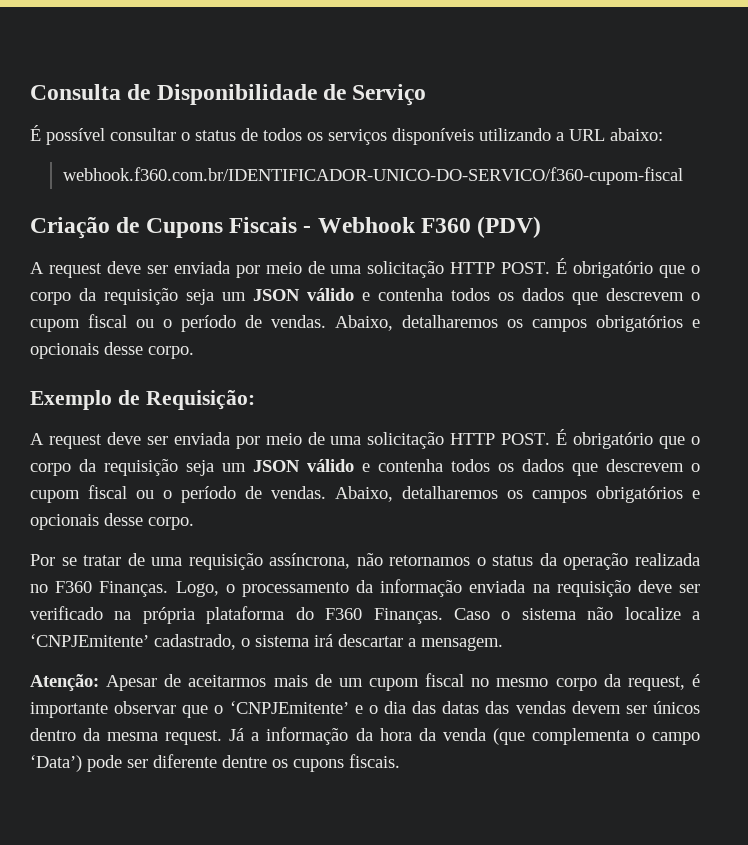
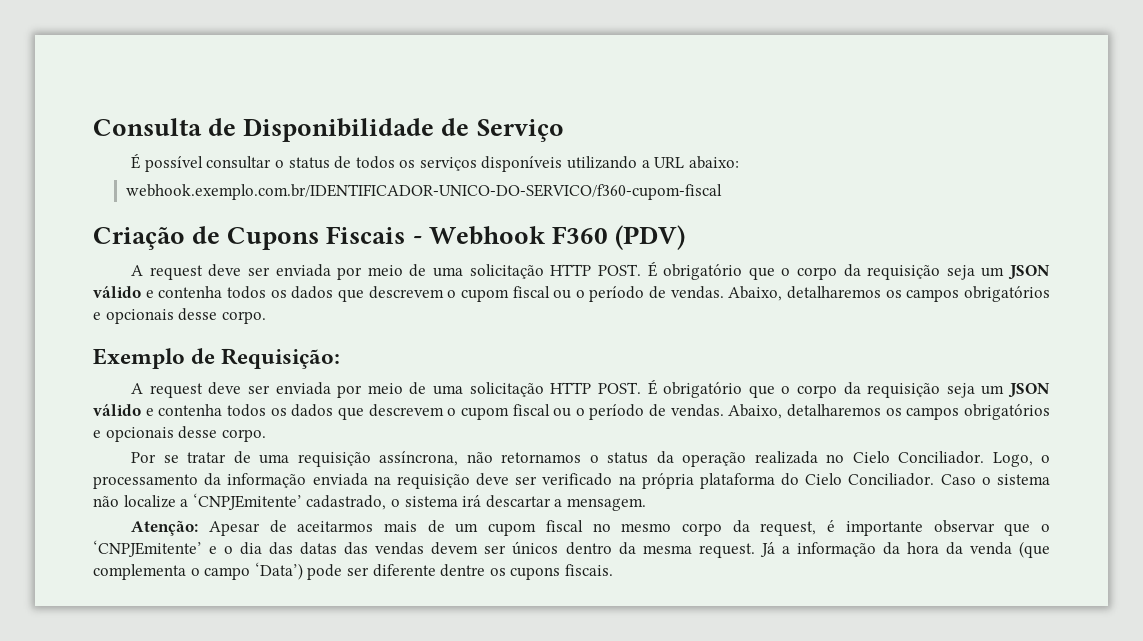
- webhook.f360.com.br/IDENTIFICADOR-UNICO-DO-SERVICO/f360-cupom-fiscal
+ webhook.exemplo.com.br/IDENTIFICADOR-UNICO-DO-SERVICO/f360-cupom-fiscal
- Por se tratar de uma requisição assíncrona, não retornamos o status da operação realizada no F360 Finanças.
+ Por se tratar de uma requisição assíncrona, não retornamos o status da operação realizada no Cielo Conciliador.
- Logo, o processamento da informação enviada na requisição deve ser verificado na própria plataforma do F360 Finanças.
+ Logo, o processamento da informação enviada na requisição deve ser verificado na própria plataforma do Cielo Conciliador.

